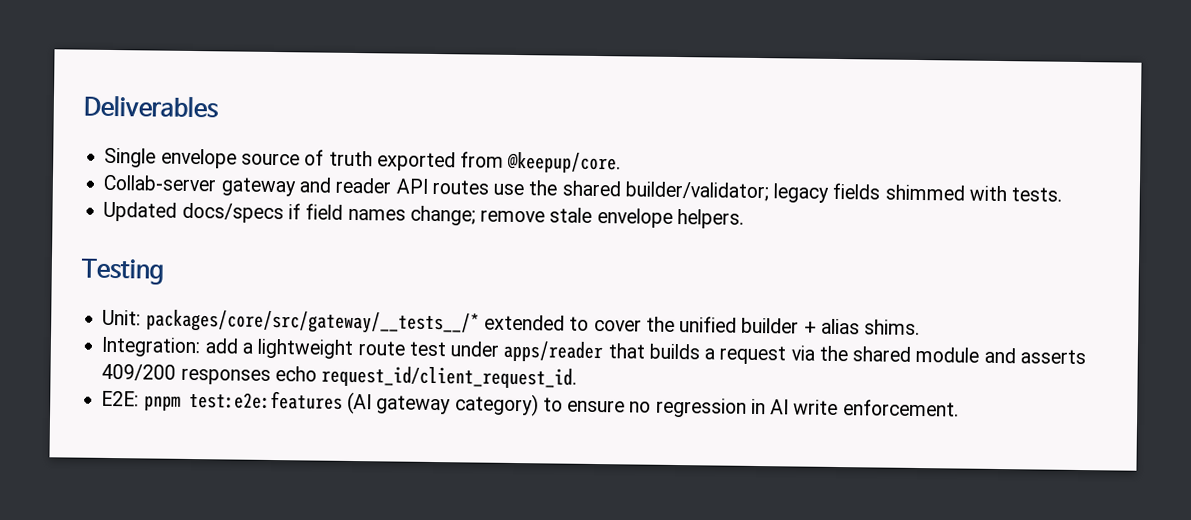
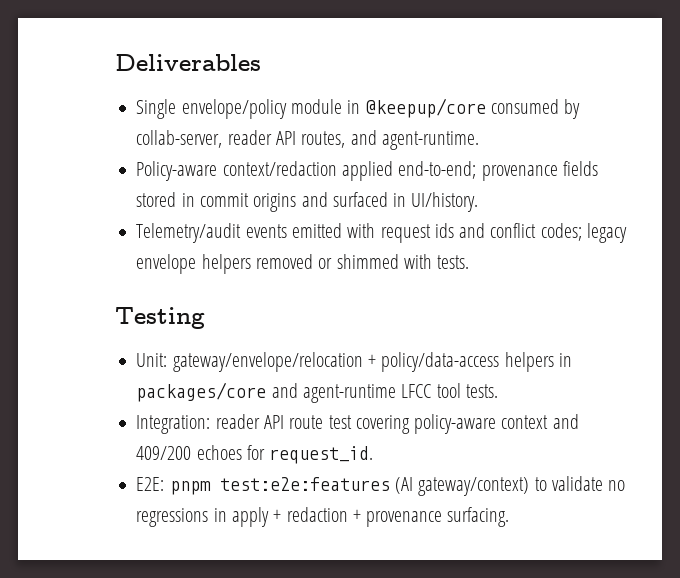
- Single envelope source of truth exported from @keepup/core.
- Collab-server gateway and reader API routes use the shared builder/validator; legacy fields shimmed with tests.
- Updated docs/specs if field names change; remove stale envelope helpers.
+ Single envelope/policy module in @keepup/core consumed by collab-server, reader API routes, and agent-runtime.
+ Policy-aware context/redaction applied end-to-end; provenance fields stored in commit origins and surfaced in UI/history.
+ Telemetry/audit events emitted with request ids and conflict codes; legacy envelope helpers removed or shimmed with tests.
  Testing
- Unit: packages/core/src/gateway/__tests__/* extended to cover the unified builder + alias shims.
- Integration: add a lightweight route test under apps/reader that builds a request via the shared module and asserts 409/200 responses echo request_id/client_request_id.
- E2E: pnpm test:e2e:features (AI gateway category) to ensure no regression in AI write enforcement.
+ Unit: gateway/envelope/relocation + policy/data-access helpers in packages/core and agent-runtime LFCC tool tests.
+ Integration: reader API route test covering policy-aware context and 409/200 echoes for request_id.
+ E2E: pnpm test:e2e:features (AI gateway/context) to validate no regressions in apply + redaction + provenance surfacing.

